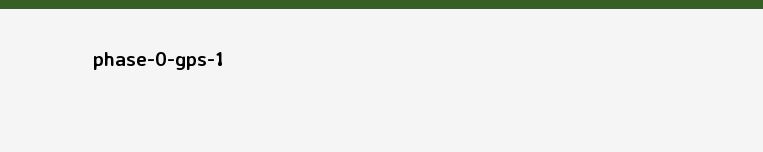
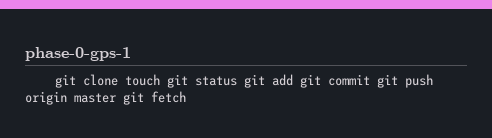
+ git clone touch git status git add git commit git push origin master git fetch

